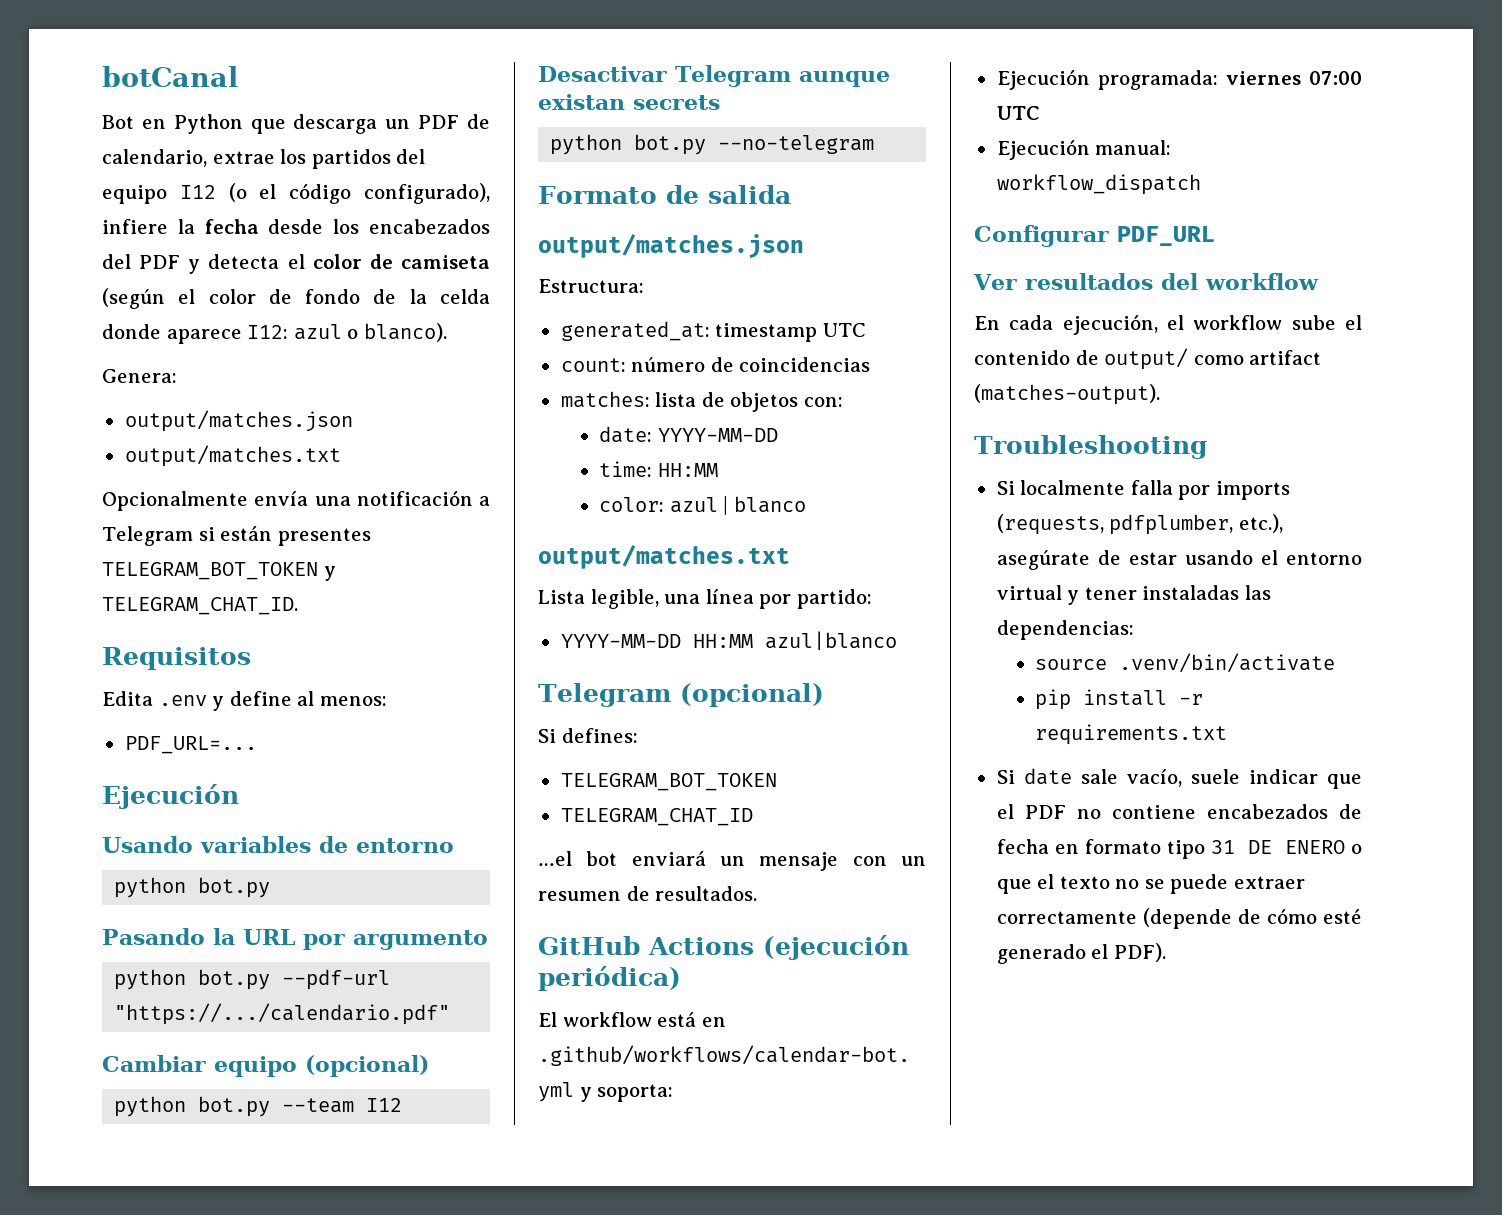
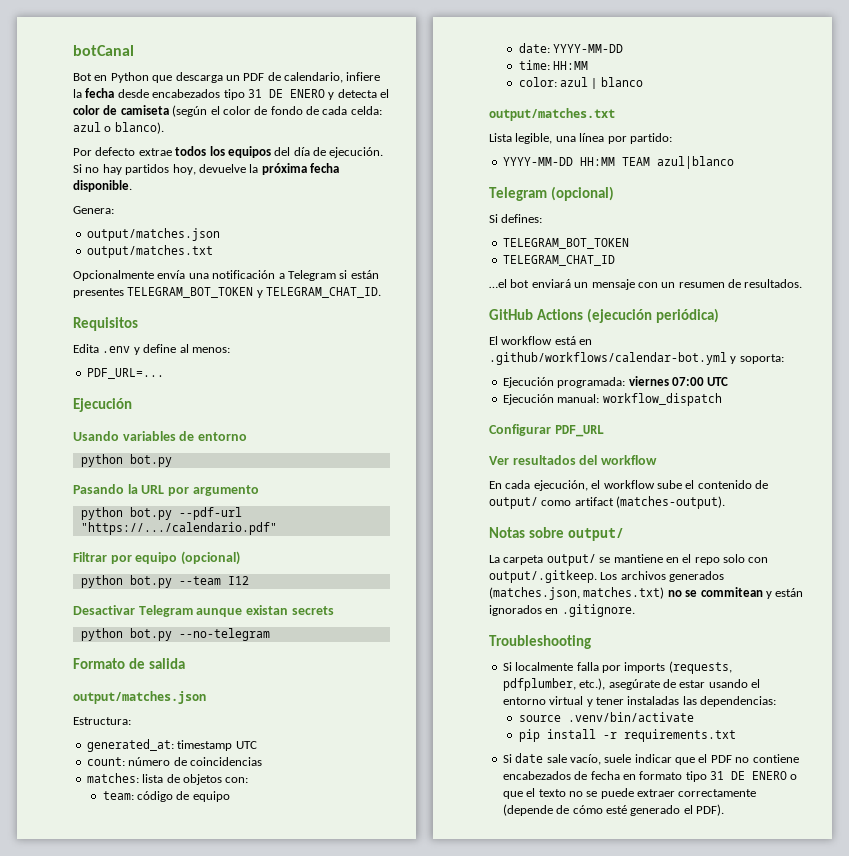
- Bot en Python que descarga un PDF de calendario, extrae los partidos del equipo I12 (o el código configurado), infiere la fecha desde los encabezados del PDF y detecta el color de camiseta (según el color de fondo de la celda donde aparece I12: azul o blanco).
+ Bot en Python que descarga un PDF de calendario, infiere la fecha desde encabezados tipo 31 DE ENERO y detecta el color de camiseta (según el color de fondo de cada celda: azul o blanco).
+ Por defecto extrae todos los equipos del día de ejecución. Si no hay partidos hoy, devuelve la próxima fecha disponible.
- Cambiar equipo (opcional)
+ Filtrar por equipo (opcional)
+ team: código de equipo
- YYYY-MM-DD HH:MM azul|blanco
+ YYYY-MM-DD HH:MM TEAM azul|blanco
+ Notas sobre output/
+ La carpeta output/ se mantiene en el repo solo con output/.gitkeep. Los archivos generados (matches.json, matches.txt) no se commitean y están ignorados en .gitignore.

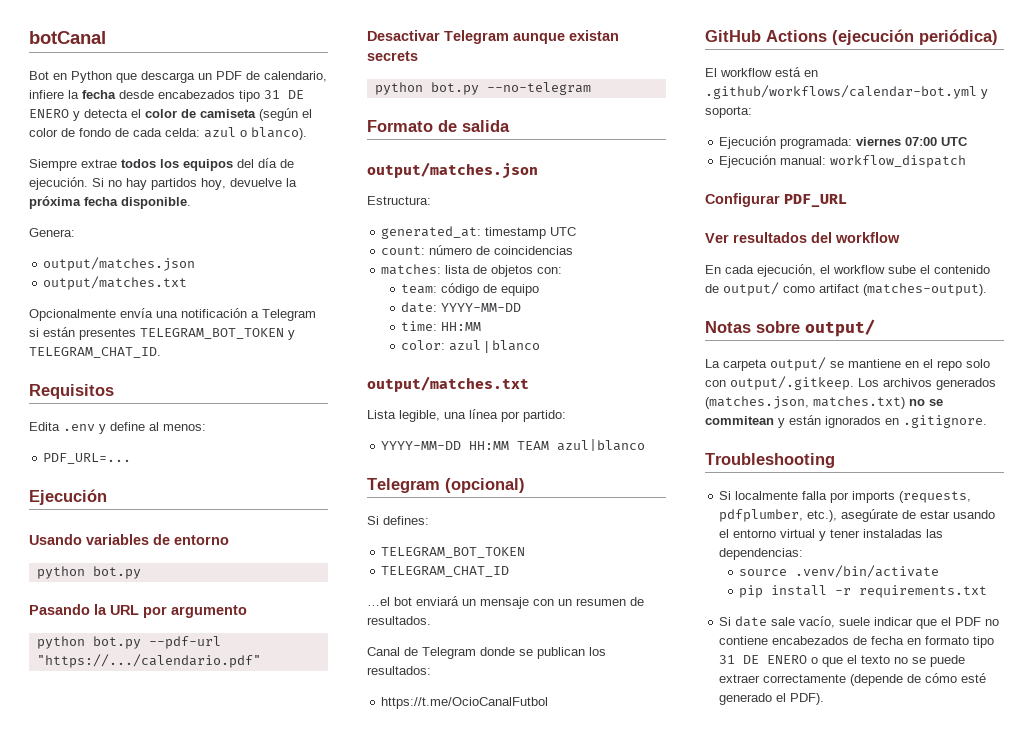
- Por defecto extrae todos los equipos del día de ejecución.
+ Siempre extrae todos los equipos del día de ejecución.
- Filtrar por equipo (opcional)
- python bot.py --team I12
+ Canal de Telegram donde se publican los resultados:
+ https://t.me/OcioCanalFutbol

